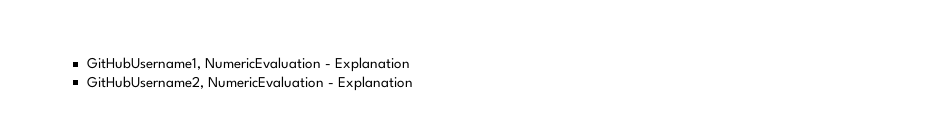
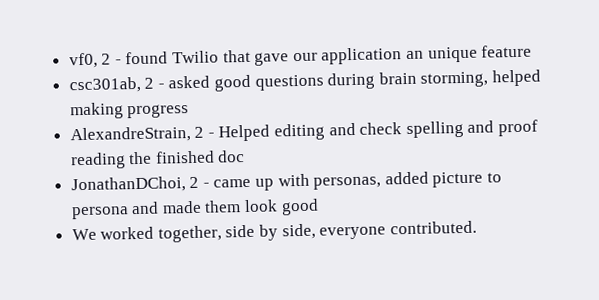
- GitHubUsername1, NumericEvaluation - Explanation
- GitHubUsername2, NumericEvaluation - Explanation
+ vf0, 2 - found Twilio that gave our application an unique feature
+ csc301ab, 2 - asked good questions during brain storming, helped making progress
+ AlexandreStrain, 2 - Helped editing and check spelling and proof reading the finished doc
+ JonathanDChoi, 2 - came up with personas, added picture to persona and made them look good
+ We worked together, side by side, everyone contributed.

